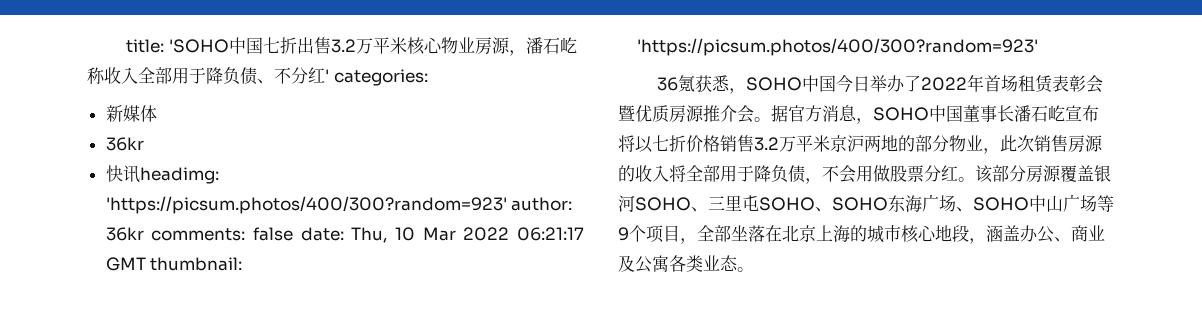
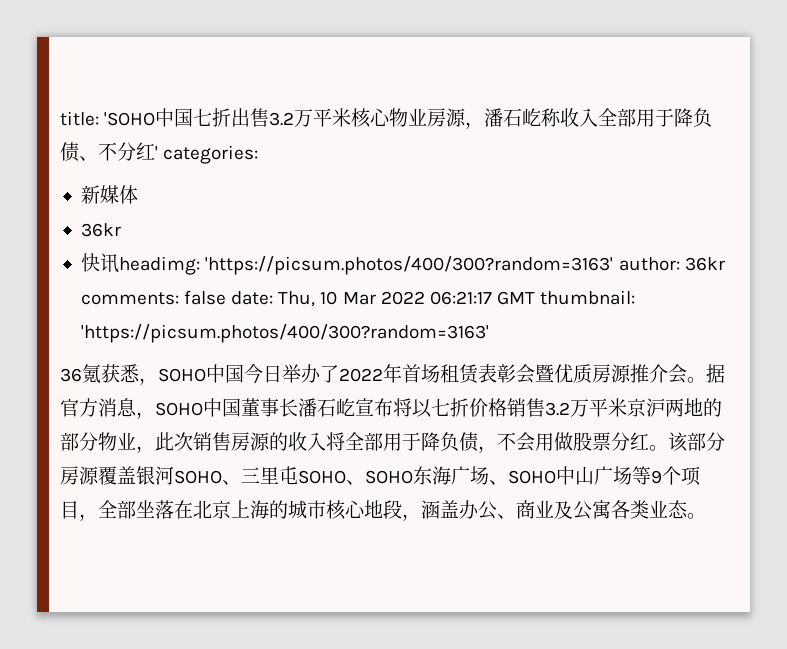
- 快讯headimg: 'https://picsum.photos/400/300?random=923' author: 36kr comments: false date: Thu, 10 Mar 2022 06:21:17 GMT thumbnail: 'https://picsum.photos/400/300?random=923'
+ 快讯headimg: 'https://picsum.photos/400/300?random=3163' author: 36kr comments: false date: Thu, 10 Mar 2022 06:21:17 GMT thumbnail: 'https://picsum.photos/400/300?random=3163'

